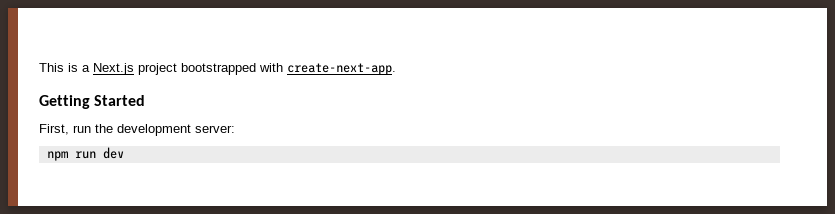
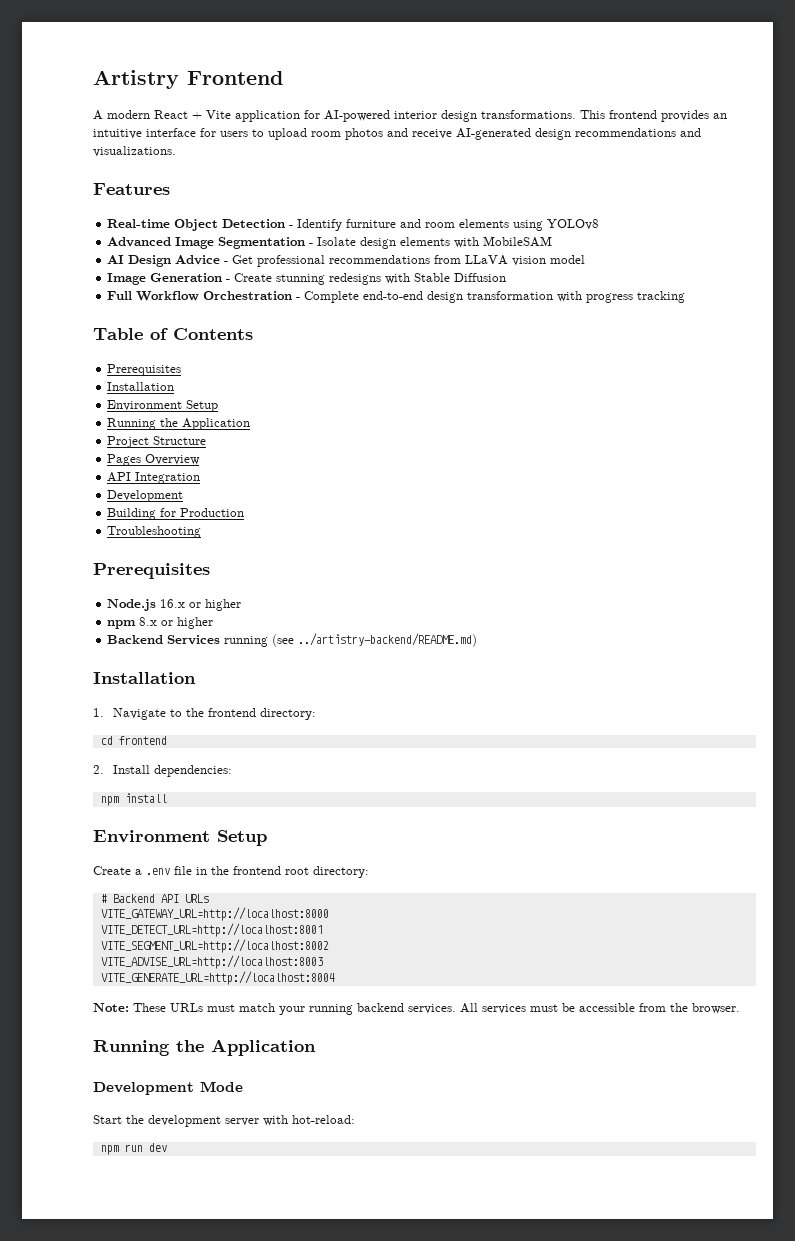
- This is a Next.js project bootstrapped with create-next-app.
- Getting Started
- First, run the development server:
+ Artistry Frontend
+ A modern React + Vite application for AI-powered interior design transformations. This frontend provides an intuitive interface for users to upload room photos and receive AI-generated design recommendations and visualizations.
+ Features
+ Real-time Object Detection - Identify furniture and room elements using YOLOv8
+ Advanced Image Segmentation - Isolate design elements with MobileSAM
+ AI Design Advice - Get professional recommendations from LLaVA vision model
+ Image Generation - Create stunning redesigns with Stable Diffusion
+ Full Workflow Orchestration - Complete end-to-end design transformation with progress tracking
+ Table of Contents
+ Prerequisites
+ Installation
+ Environment Setup
+ Running the Application
+ Project Structure
+ Pages Overview
+ API Integration
+ Development
+ Building for Production
+ Troubleshooting
+ Prerequisites
+ Node.js 16.x or higher
+ npm 8.x or higher
+ Backend Services running (see ../artistry-backend/README.md)
+ Installation
+ 1. Navigate to the frontend directory:
+ cd frontend
+ 2. Install dependencies:
+ npm install
+ Environment Setup
+ Create a .env file in the frontend root directory:
+ # Backend API URLs
+ VITE_GATEWAY_URL=http://localhost:8000
+ VITE_DETECT_URL=http://localhost:8001
+ VITE_SEGMENT_URL=http://localhost:8002
+ VITE_ADVISE_URL=http://localhost:8003
+ VITE_GENERATE_URL=http://localhost:8004
+ Note: These URLs must match your running backend services. All services must be accessible from the browser.
+ Running the Application
+ Development Mode
+ Start the development server with hot-reload:

